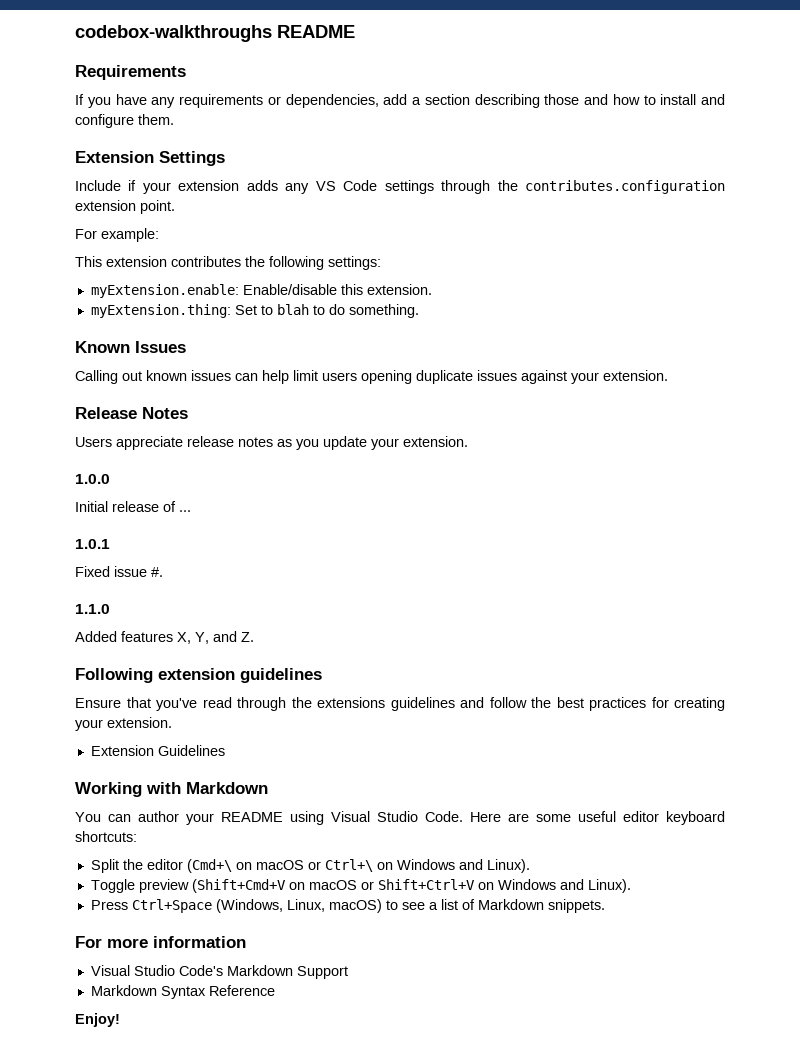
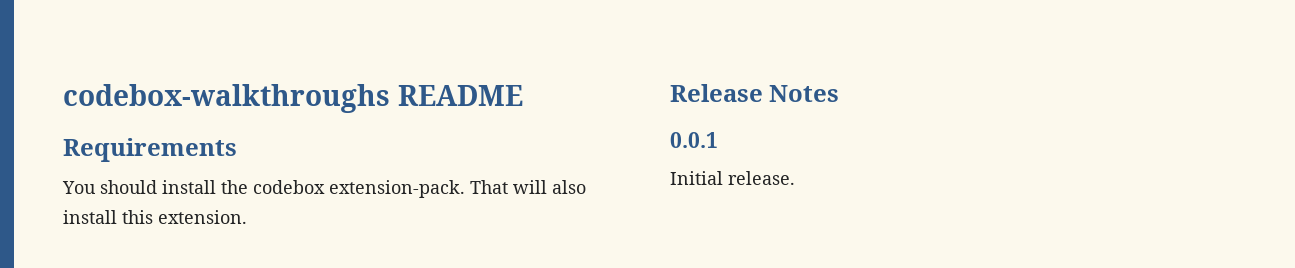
- If you have any requirements or dependencies, add a section describing those and how to install and configure them.
- Extension Settings
- Include if your extension adds any VS Code settings through the contributes.configuration extension point.
- For example:
- This extension contributes the following settings:
- myExtension.enable: Enable/disable this extension.
- myExtension.thing: Set to blah to do something.
- Known Issues
- Calling out known issues can help limit users opening duplicate issues against your extension.
+ You should install the codebox extension-pack. That will also install this extension.
  Release Notes
- Users appreciate release notes as you update your extension.
- 1.0.0
- Initial release of ...
- 1.0.1
- Fixed issue #.
- 1.1.0
- Added features X, Y, and Z.
- Following extension guidelines
- Ensure that you've read through the extensions guidelines and follow the best practices for creating your extension.
- Extension Guidelines
- Working with Markdown
- You can author your README using Visual Studio Code. Here are some useful editor keyboard shortcuts:
- Split the editor (Cmd+\ on macOS or Ctrl+\ on Windows and Linux).
- Toggle preview (Shift+Cmd+V on macOS or Shift+Ctrl+V on Windows and Linux).
- Press Ctrl+Space (Windows, Linux, macOS) to see a list of Markdown snippets.
- For more information
- Visual Studio Code's Markdown Support
- Markdown Syntax Reference
- Enjoy!
+ 0.0.1
+ Initial release.

